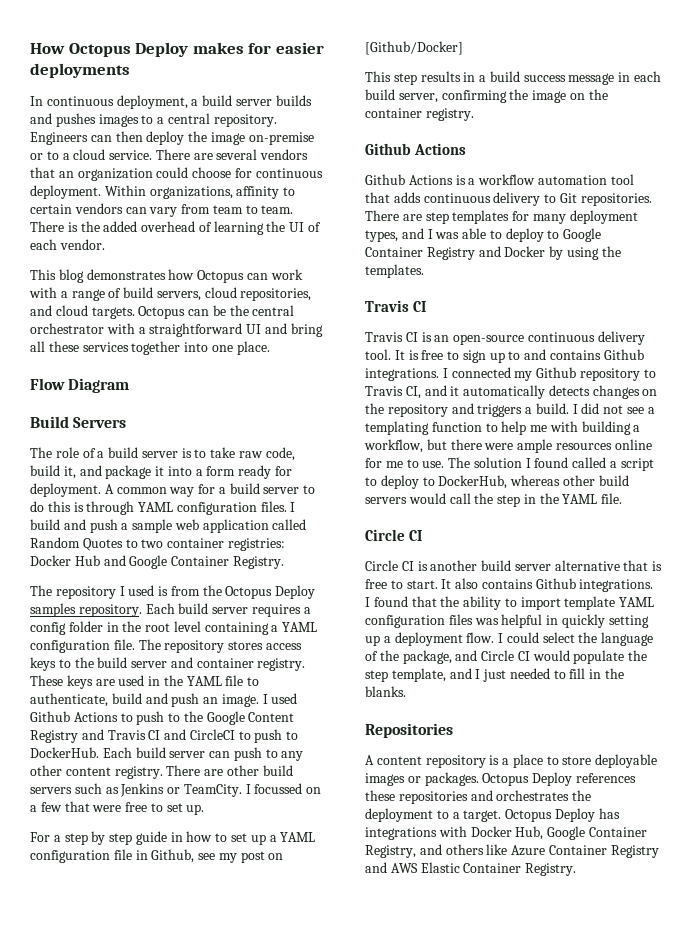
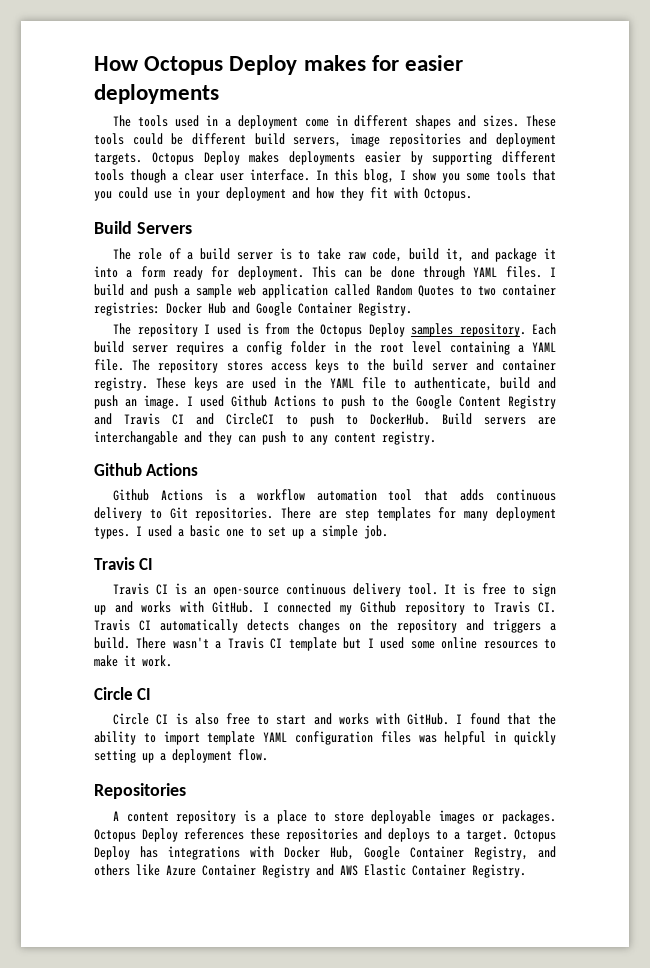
- In continuous deployment, a build server builds and pushes images to a central repository. Engineers can then deploy the image on-premise or to a cloud service. There are several vendors that an organization could choose for continuous deployment. Within organizations, affinity to certain vendors can vary from team to team. There is the added overhead of learning the UI of each vendor.
- This blog demonstrates how Octopus can work with a range of build servers, cloud repositories, and cloud targets. Octopus can be the central orchestrator with a straightforward UI and bring all these services together into one place.
- Flow Diagram
+ The tools used in a deployment come in different shapes and sizes. These tools could be different build servers, image repositories and deployment targets. Octopus Deploy makes deployments easier by supporting different tools though a clear user interface. In this blog, I show you some tools that you could use in your deployment and how they fit with Octopus.
- A common way for a build server to do this is through YAML configuration files.
+ This can be done through YAML files.
- Each build server requires a config folder in the root level containing a YAML configuration file.
+ Each build server requires a config folder in the root level containing a YAML file.
- Each build server can push to any other content registry. There are other build servers such as Jenkins or TeamCity. I focussed on a few that were free to set up.
- For a step by step guide in how to set up a YAML configuration file in Github, see my post on [Github/Docker]
- This step results in a build success message in each build server, confirming the image on the container registry.
+ Build servers are interchangable and they can push to any content registry.
- There are step templates for many deployment types, and I was able to deploy to Google Container Registry and Docker by using the templates.
+ There are step templates for many deployment types. I used a basic one to set up a simple job.
- It is free to sign up to and contains Github integrations.
+ It is free to sign up and works with GitHub.
- I connected my Github repository to Travis CI, and it automatically detects changes on the repository and triggers a build.
+ I connected my Github repository to Travis CI. Travis CI automatically detects changes on the repository and triggers a build.
- I did not see a templating function to help me with building a workflow, but there were ample resources online for me to use. The solution I found called a script to deploy to DockerHub, whereas other build servers would call the step in the YAML file.
+ There wasn't a Travis CI template but I used some online resources to make it work.
- Circle CI is another build server alternative that is free to start. It also contains Github integrations.
+ Circle CI is also free to start and works with GitHub.
- I could select the language of the package, and Circle CI would populate the step template, and I just needed to fill in the blanks.
- Octopus Deploy references these repositories and orchestrates the deployment to a target.
+ Octopus Deploy references these repositories and deploys to a target.

